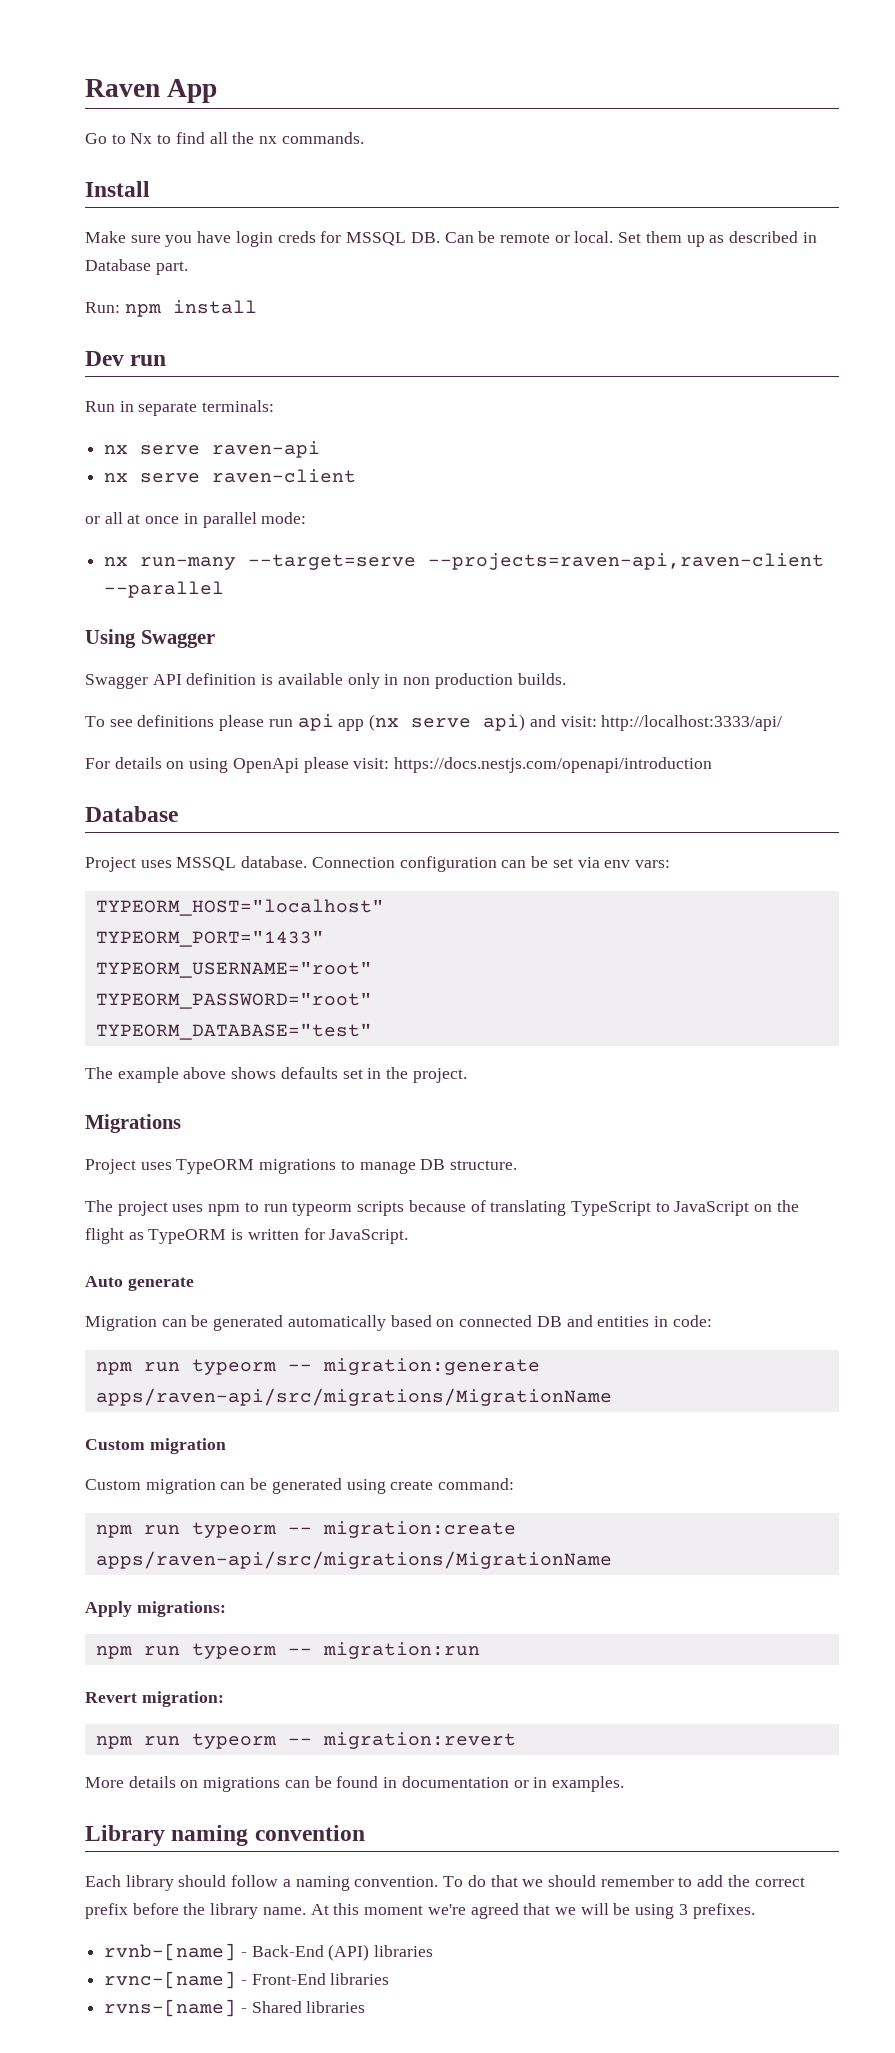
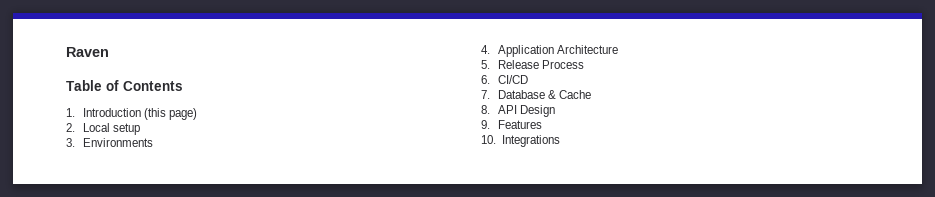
- Raven App
- Go to Nx to find all the nx commands.
- Install
- Make sure you have login creds for MSSQL DB. Can be remote or local. Set them up as described in Database part.
- Run: npm install
- Dev run
- Run in separate terminals:
- nx serve raven-api
- nx serve raven-client
- or all at once in parallel mode:
- nx run-many --target=serve --projects=raven-api,raven-client --parallel
- Using Swagger
- Swagger API definition is available only in non production builds.
- To see definitions please run api app (nx serve api) and visit: http://localhost:3333/api/
- For details on using OpenApi please visit: https://docs.nestjs.com/openapi/introduction
- Database
- Project uses MSSQL database. Connection configuration can be set via env vars:
- TYPEORM_HOST="localhost"
- TYPEORM_PORT="1433"
- TYPEORM_USERNAME="root"
- TYPEORM_PASSWORD="root"
- TYPEORM_DATABASE="test"
- The example above shows defaults set in the project.
- Migrations
- Project uses TypeORM migrations to manage DB structure.
- The project uses npm to run typeorm scripts because of translating TypeScript to JavaScript on the flight as TypeORM is written for JavaScript.
- Auto generate
- Migration can be generated automatically based on connected DB and entities in code:
- npm run typeorm -- migration:generate apps/raven-api/src/migrations/MigrationName
- Custom migration
- Custom migration can be generated using create command:
- npm run typeorm -- migration:create apps/raven-api/src/migrations/MigrationName
- Apply migrations:
- npm run typeorm -- migration:run
- Revert migration:
- npm run typeorm -- migration:revert
- More details on migrations can be found in documentation or in examples.
- Library naming convention
- Each library should follow a naming convention. To do that we should remember to add the correct prefix before the library name. At this moment we're agreed that we will be using 3 prefixes.
- rvnb-[name] - Back-End (API) libraries
- rvnc-[name] - Front-End libraries
- rvns-[name] - Shared libraries
+ Raven
+ Table of Contents
+ 1. Introduction (this page)
+ 2. Local setup
+ 3. Environments
+ 4. Application Architecture
+ 5. Release Process
+ 6. CI/CD
+ 7. Database & Cache
+ 8. API Design
+ 9. Features
+ 10. Integrations

